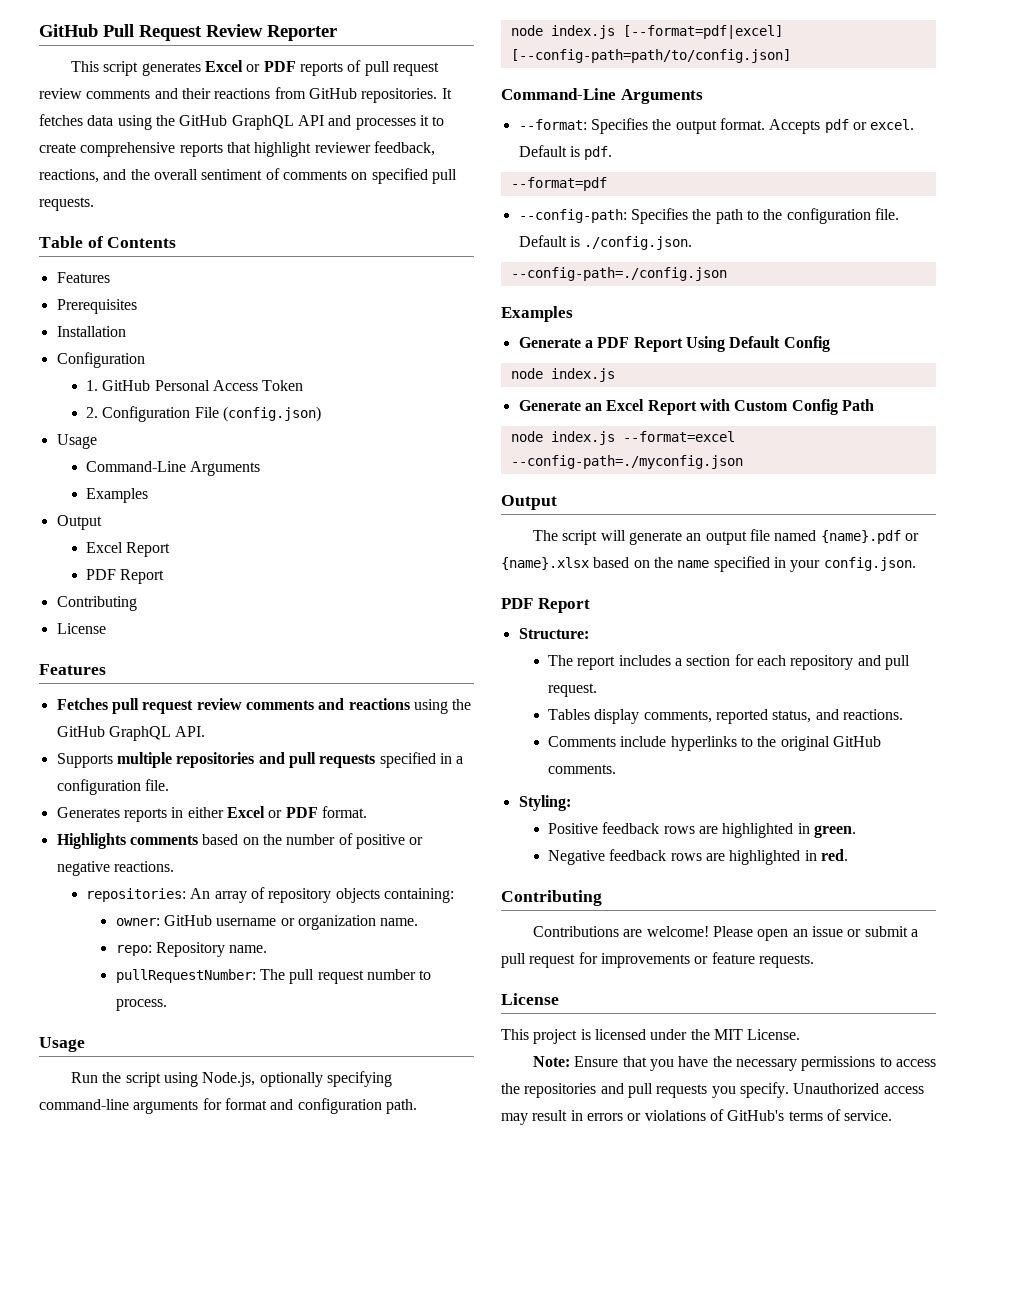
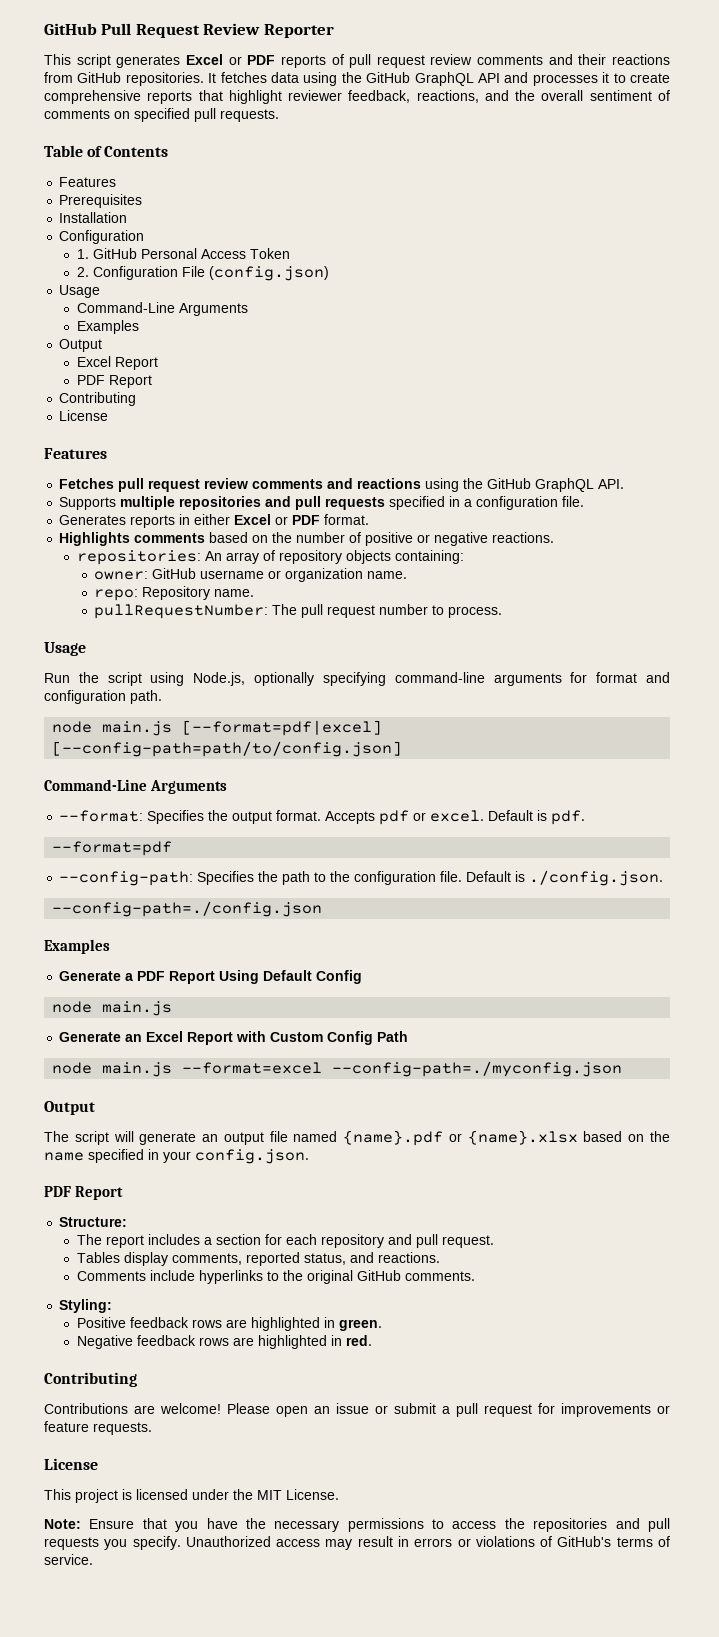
- node index.js [--format=pdf|excel] [--config-path=path/to/config.json]
+ node main.js [--format=pdf|excel] [--config-path=path/to/config.json]
  Generate a PDF Report Using Default Config
- node index.js
+ node main.js
- node index.js --format=excel --config-path=./myconfig.json
+ node main.js --format=excel --config-path=./myconfig.json

